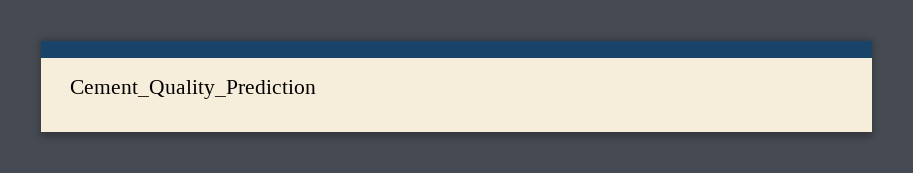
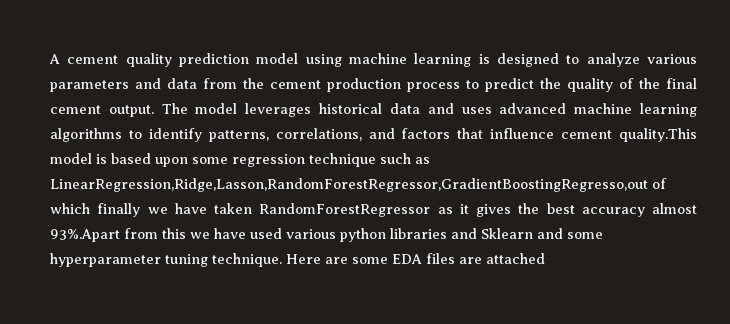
- Cement_Quality_Prediction
+ A cement quality prediction model using machine learning is designed to analyze various parameters and data from the cement production process to predict the quality of the final cement output. The model leverages historical data and uses advanced machine learning algorithms to identify patterns, correlations, and factors that influence cement quality.This model is based upon some regression technique such as LinearRegression,Ridge,Lasson,RandomForestRegressor,GradientBoostingRegresso,out of which finally we have taken RandomForestRegressor as it gives the best accuracy almost 93%.Apart from this we have used various python libraries and Sklearn and some hyperparameter tuning technique. Here are some EDA files are attached

